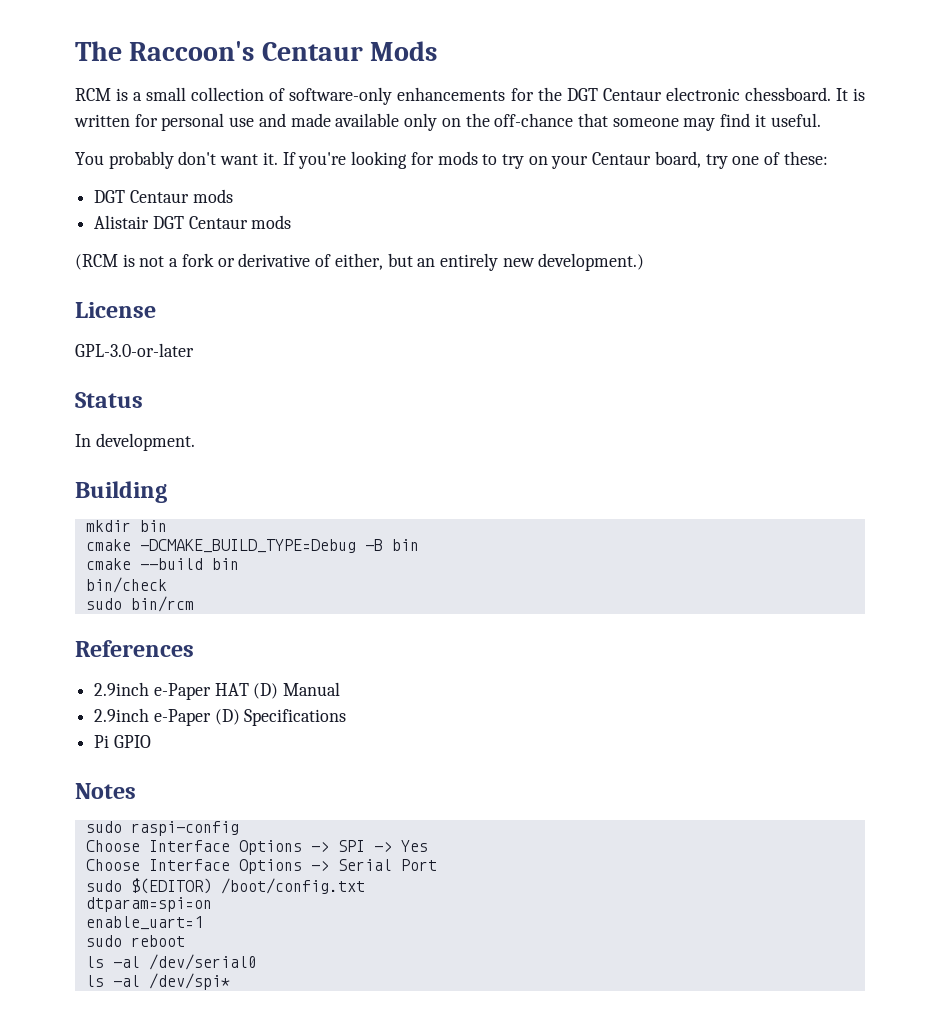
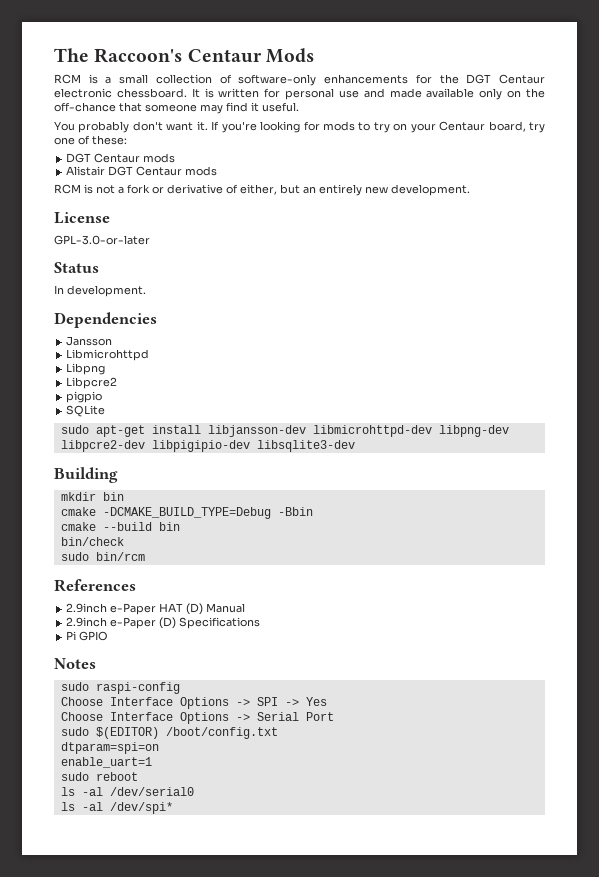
- (RCM is not a fork or derivative of either, but an entirely new development.)
+ RCM is not a fork or derivative of either, but an entirely new development.
+ Dependencies
+ Jansson
+ Libmicrohttpd
+ Libpng
+ Libpcre2
+ pigpio
+ SQLite
+ sudo apt-get install libjansson-dev libmicrohttpd-dev libpng-dev libpcre2-dev libpigipio-dev libsqlite3-dev
- cmake -DCMAKE_BUILD_TYPE=Debug -B bin
+ cmake -DCMAKE_BUILD_TYPE=Debug -Bbin

